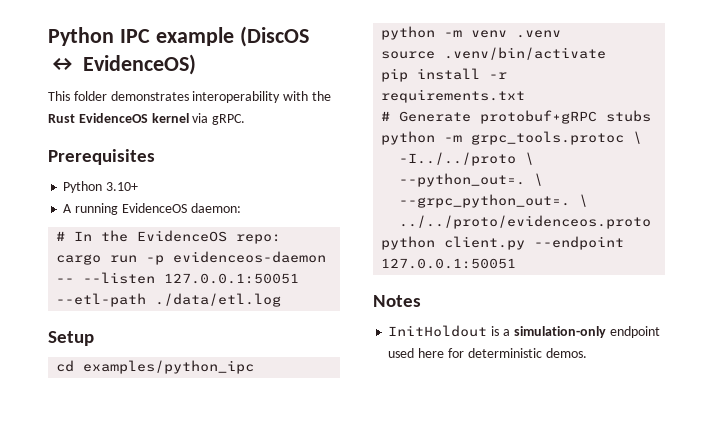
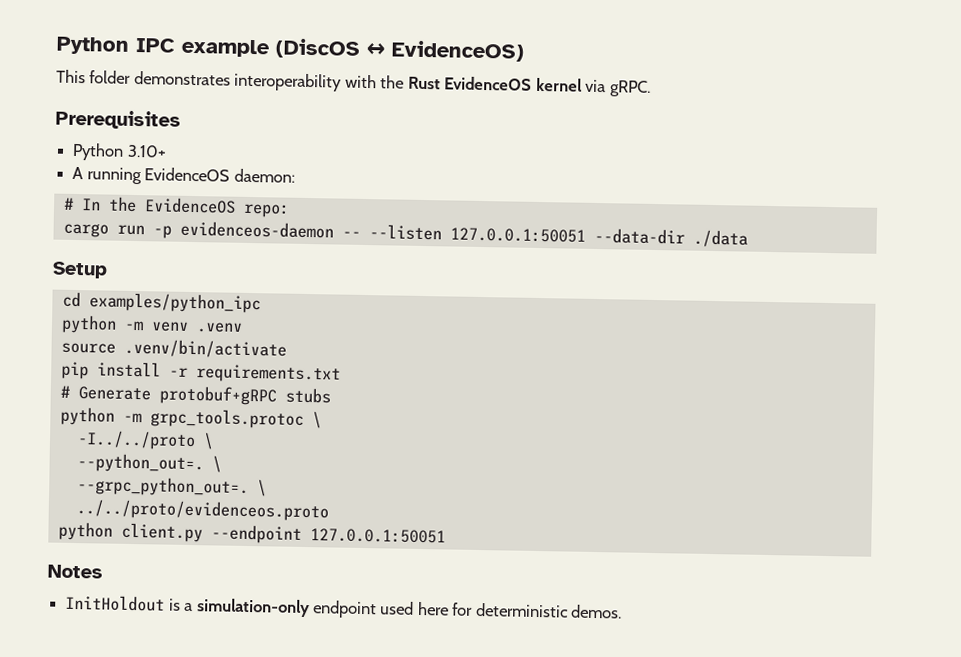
- cargo run -p evidenceos-daemon -- --listen 127.0.0.1:50051 --etl-path ./data/etl.log
+ cargo run -p evidenceos-daemon -- --listen 127.0.0.1:50051 --data-dir ./data

